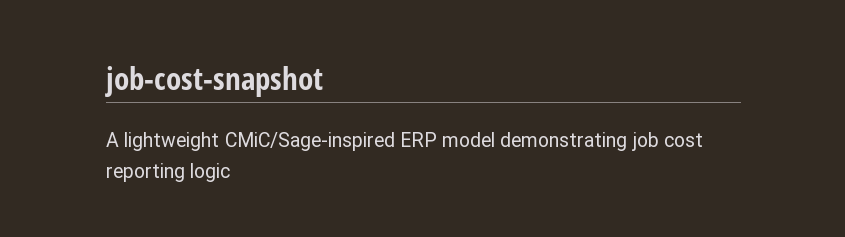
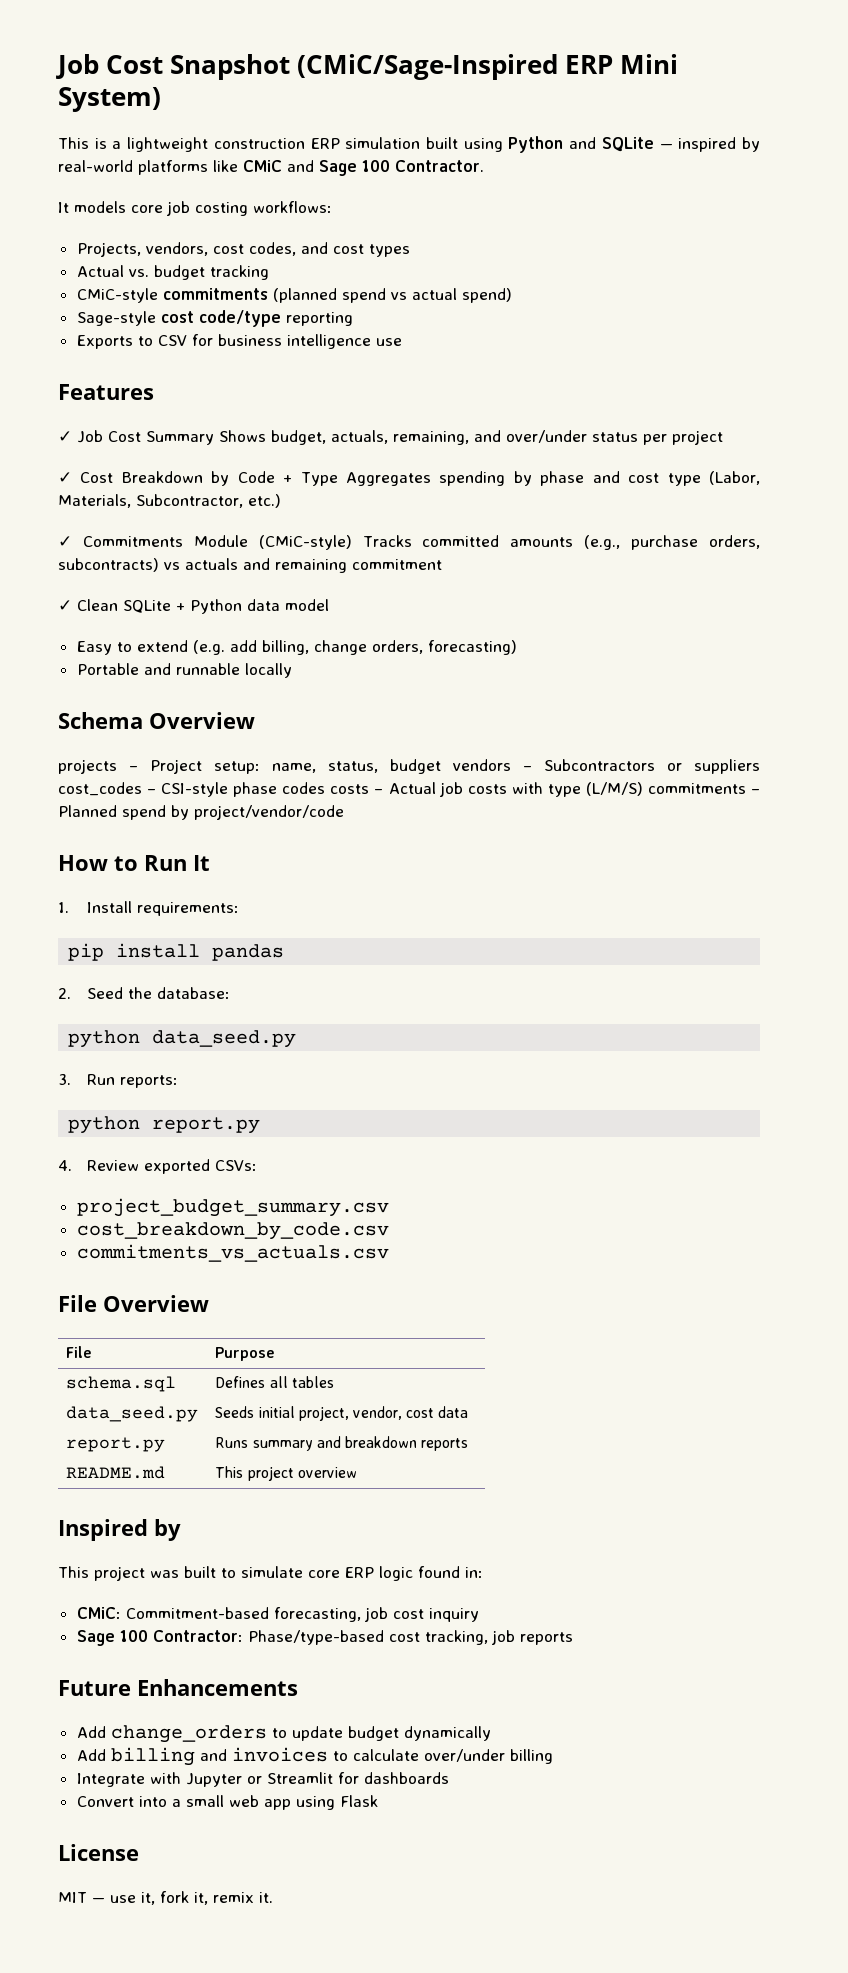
- job-cost-snapshot
- A lightweight CMiC/Sage-inspired ERP model demonstrating job cost reporting logic
+ Job Cost Snapshot (CMiC/Sage-Inspired ERP Mini System)
+ This is a lightweight construction ERP simulation built using Python and SQLite — inspired by real-world platforms like CMiC and Sage 100 Contractor.
+ It models core job costing workflows:
+ Projects, vendors, cost codes, and cost types
+ Actual vs. budget tracking
+ CMiC-style commitments (planned spend vs actual spend)
+ Sage-style cost code/type reporting
+ Exports to CSV for business intelligence use
+ Features
+ ✓ Job Cost Summary Shows budget, actuals, remaining, and over/under status per project
+ ✓ Cost Breakdown by Code + Type Aggregates spending by phase and cost type (Labor, Materials, Subcontractor, etc.)
+ ✓ Commitments Module (CMiC-style) Tracks committed amounts (e.g., purchase orders, subcontracts) vs actuals and remaining commitment
+ ✓ Clean SQLite + Python data model
+ Easy to extend (e.g. add billing, change orders, forecasting)
+ Portable and runnable locally
+ Schema Overview
+ projects – Project setup: name, status, budget vendors – Subcontractors or suppliers cost_codes – CSI-style phase codes costs – Actual job costs with type (L/M/S) commitments – Planned spend by project/vendor/code
+ How to Run It
+ 1. Install requirements:
+ pip install pandas
+ 2. Seed the database:
+ python data_seed.py
+ 3. Run reports:
+ python report.py
+ 4. Review exported CSVs:
+ project_budget_summary.csv
+ cost_breakdown_by_code.csv
+ commitments_vs_actuals.csv
+ File Overview
+ File | Purpose
+ schema.sql | Defines all tables
+ data_seed.py | Seeds initial project, vendor, cost data
+ report.py | Runs summary and breakdown reports
+ README.md | This project overview
+ Inspired by
+ This project was built to simulate core ERP logic found in:
+ CMiC: Commitment-based forecasting, job cost inquiry
+ Sage 100 Contractor: Phase/type-based cost tracking, job reports
+ Future Enhancements
+ Add change_orders to update budget dynamically
+ Add billing and invoices to calculate over/under billing
+ Integrate with Jupyter or Streamlit for dashboards
+ Convert into a small web app using Flask
+ License
+ MIT — use it, fork it, remix it.

